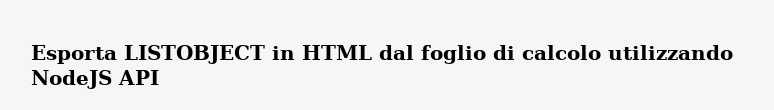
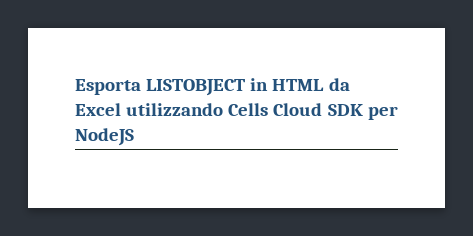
- Esporta LISTOBJECT in HTML dal foglio di calcolo utilizzando NodeJS API
+ Esporta LISTOBJECT in HTML da Excel utilizzando Cells Cloud SDK per NodeJS

